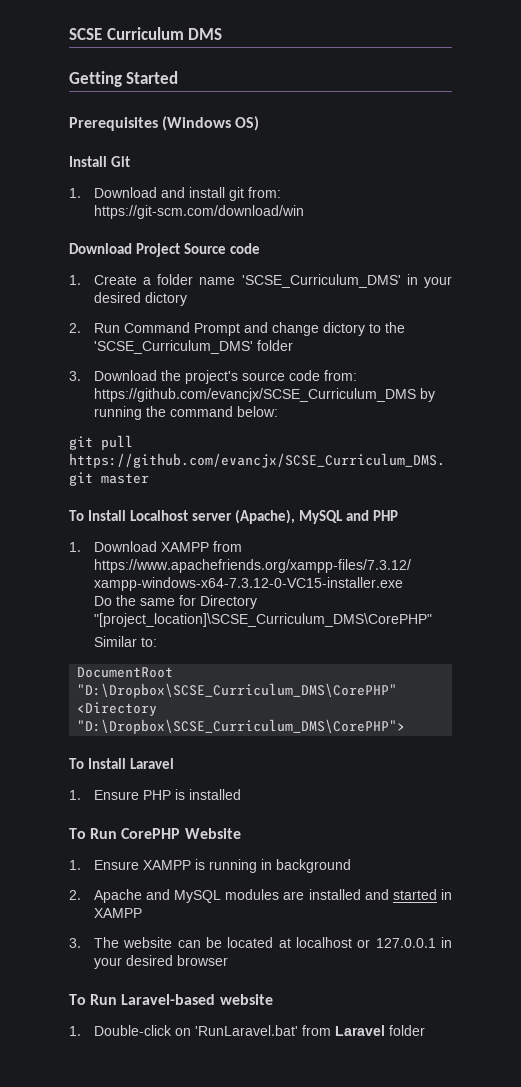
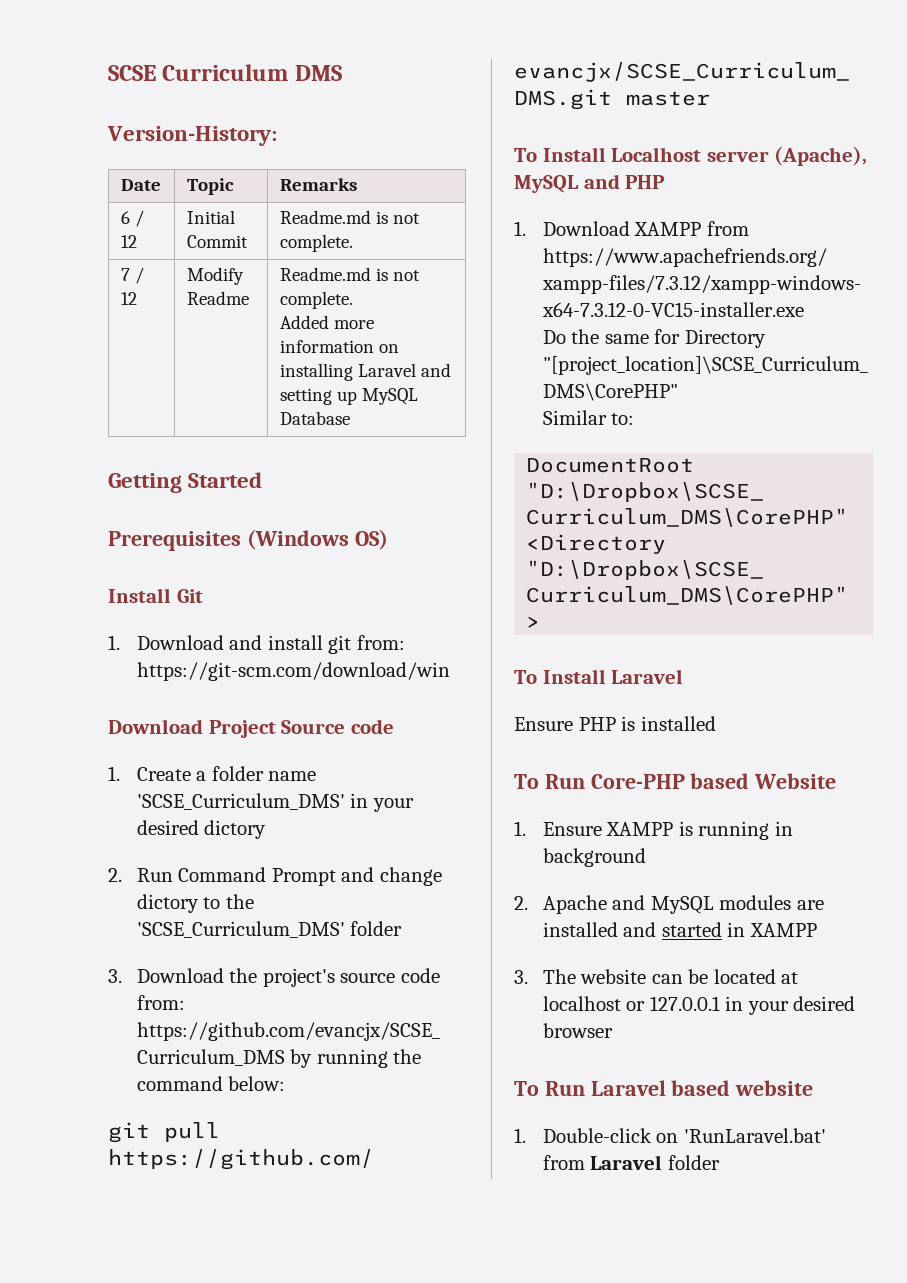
+ Version-History:
+ Date | Topic | Remarks
+ 6 / 12 | Initial Commit | Readme.md is not complete.
+ 7 / 12 | Modify Readme | Readme.md is not complete.
+ Added more information on installing Laravel and setting up MySQL Database
- 1. Ensure PHP is installed
+ Ensure PHP is installed
- To Run CorePHP Website
+ To Run Core-PHP based Website
- To Run Laravel-based website
+ To Run Laravel based website

